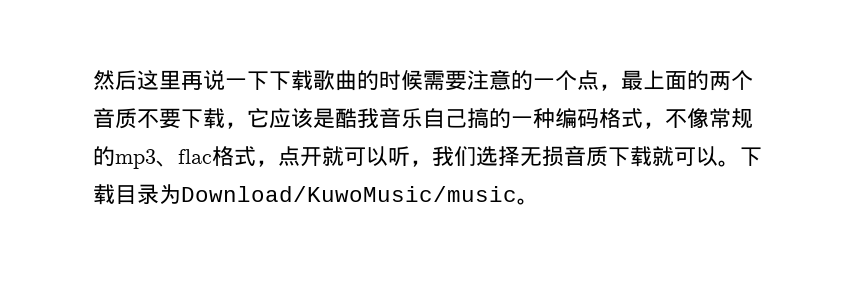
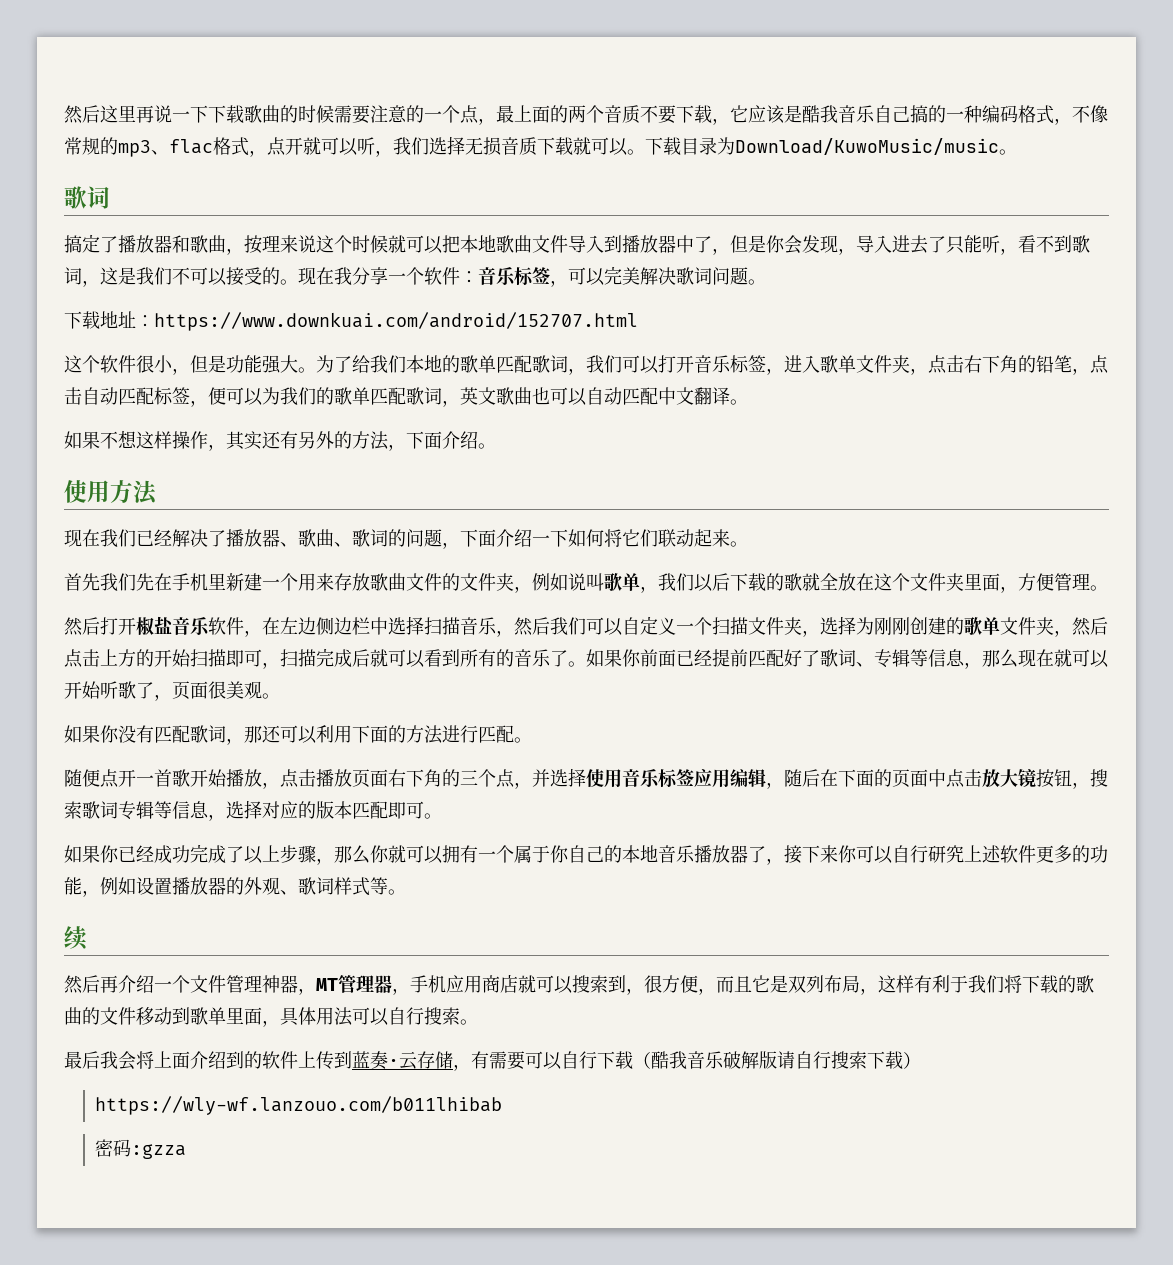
  下载目录为Download/KuwoMusic/music。
+ 歌词
+ 搞定了播放器和歌曲，按理来说这个时候就可以把本地歌曲文件导入到播放器中了，但是你会发现，导入进去了只能听，看不到歌词，这是我们不可以接受的。现在我分享一个软件：音乐标签，可以完美解决歌词问题。
+ 下载地址：https://www.downkuai.com/android/152707.html
+ 这个软件很小，但是功能强大。为了给我们本地的歌单匹配歌词，我们可以打开音乐标签，进入歌单文件夹，点击右下角的铅笔，点击自动匹配标签，便可以为我们的歌单匹配歌词，英文歌曲也可以自动匹配中文翻译。
+ 如果不想这样操作，其实还有另外的方法，下面介绍。
+ 使用方法
+ 现在我们已经解决了播放器、歌曲、歌词的问题，下面介绍一下如何将它们联动起来。
+ 首先我们先在手机里新建一个用来存放歌曲文件的文件夹，例如说叫歌单，我们以后下载的歌就全放在这个文件夹里面，方便管理。
+ 然后打开椒盐音乐软件，在左边侧边栏中选择扫描音乐，然后我们可以自定义一个扫描文件夹，选择为刚刚创建的歌单文件夹，然后点击上方的开始扫描即可，扫描完成后就可以看到所有的音乐了。如果你前面已经提前匹配好了歌词、专辑等信息，那么现在就可以开始听歌了，页面很美观。
+ 如果你没有匹配歌词，那还可以利用下面的方法进行匹配。
+ 随便点开一首歌开始播放，点击播放页面右下角的三个点，并选择使用音乐标签应用编辑，随后在下面的页面中点击放大镜按钮，搜索歌词专辑等信息，选择对应的版本匹配即可。
+ 如果你已经成功完成了以上步骤，那么你就可以拥有一个属于你自己的本地音乐播放器了，接下来你可以自行研究上述软件更多的功能，例如设置播放器的外观、歌词样式等。
+ 续
+ 然后再介绍一个文件管理神器，MT管理器，手机应用商店就可以搜索到，很方便，而且它是双列布局，这样有利于我们将下载的歌曲的文件移动到歌单里面，具体用法可以自行搜索。
+ 最后我会将上面介绍到的软件上传到蓝奏·云存储，有需要可以自行下载（酷我音乐破解版请自行搜索下载）
+ https://wly-wf.lanzouo.com/b011lhibab
+ 密码:gzza

